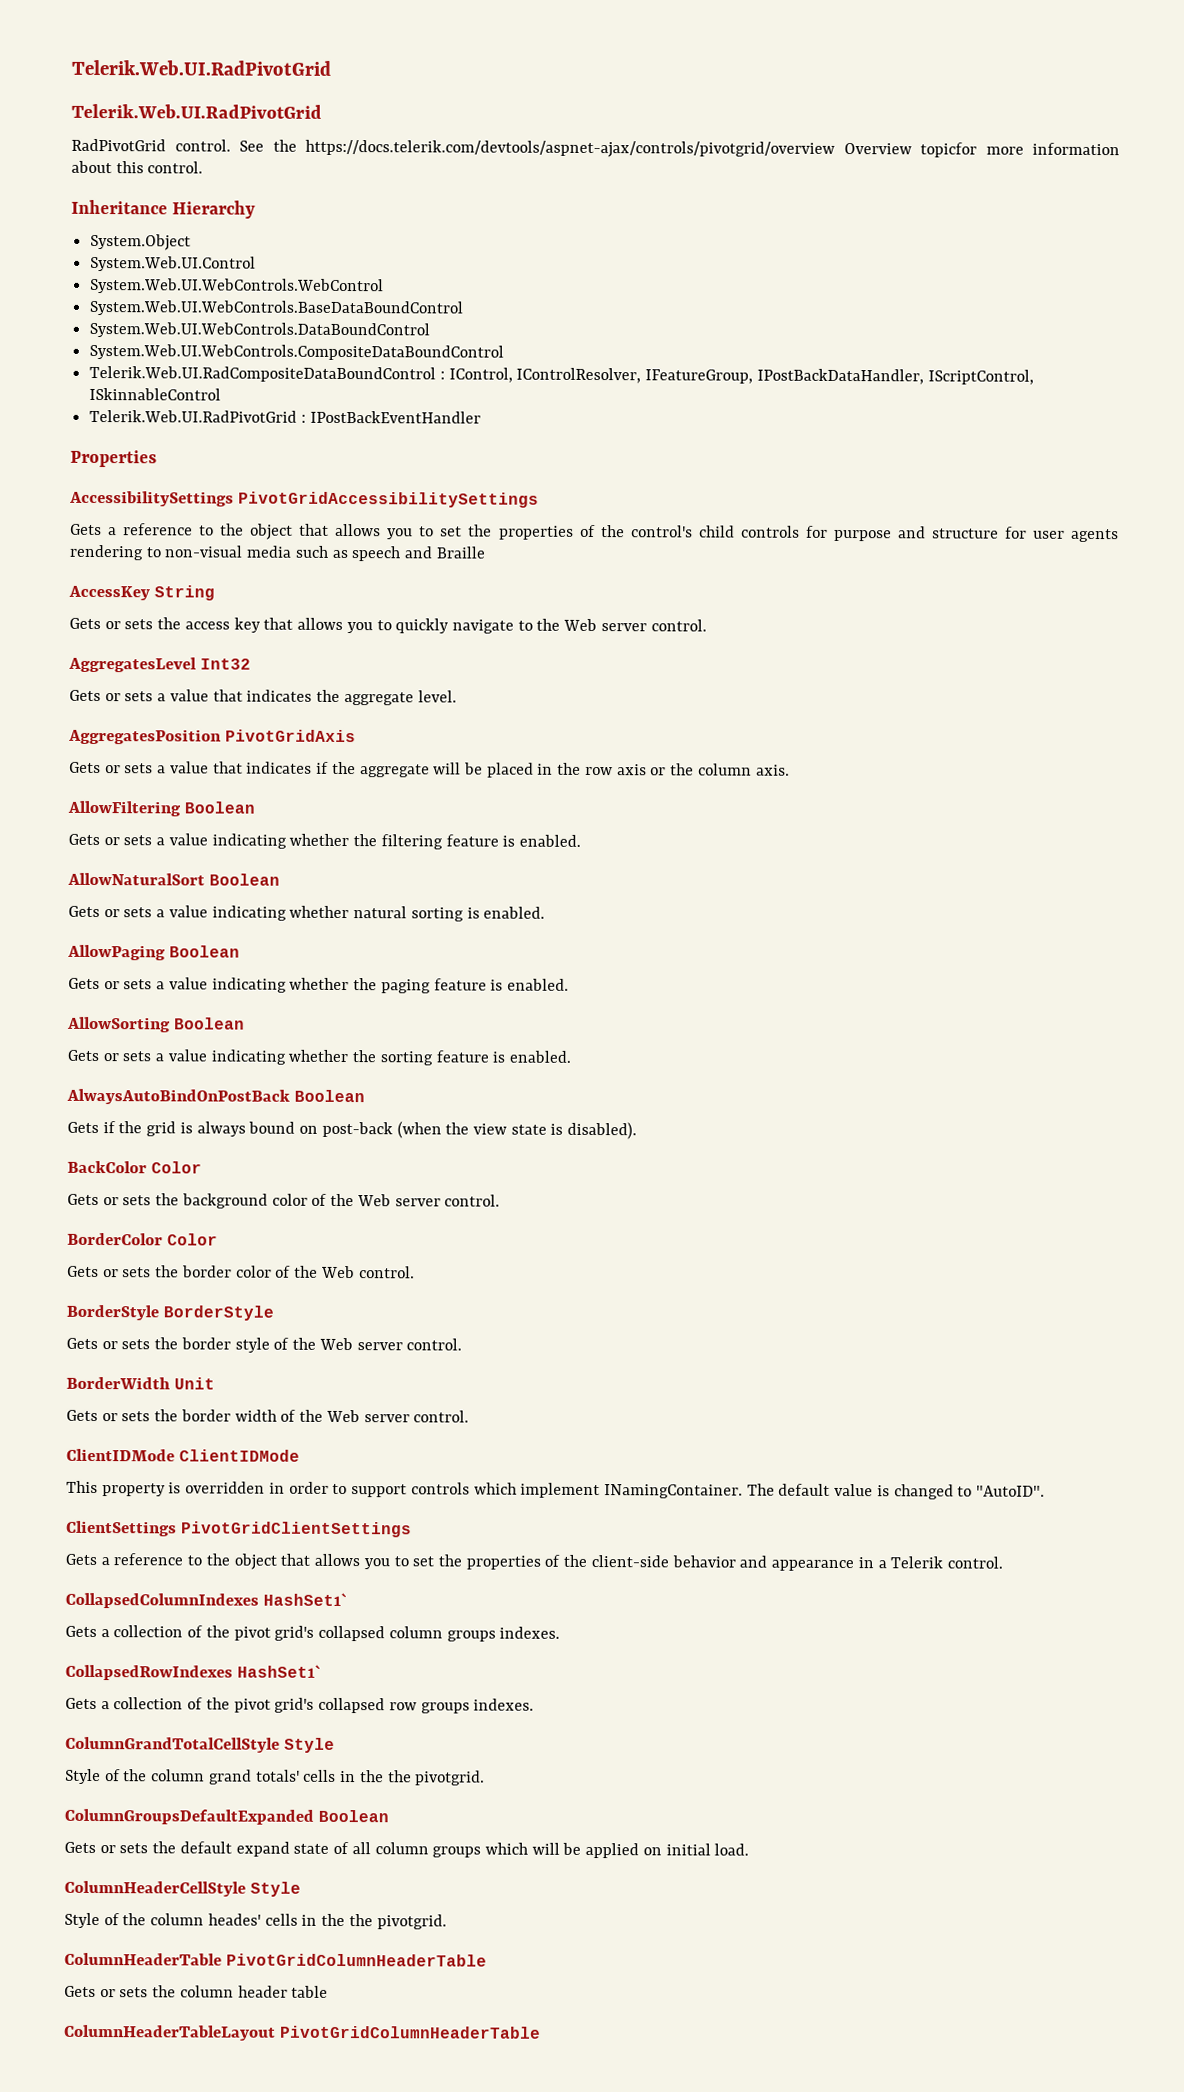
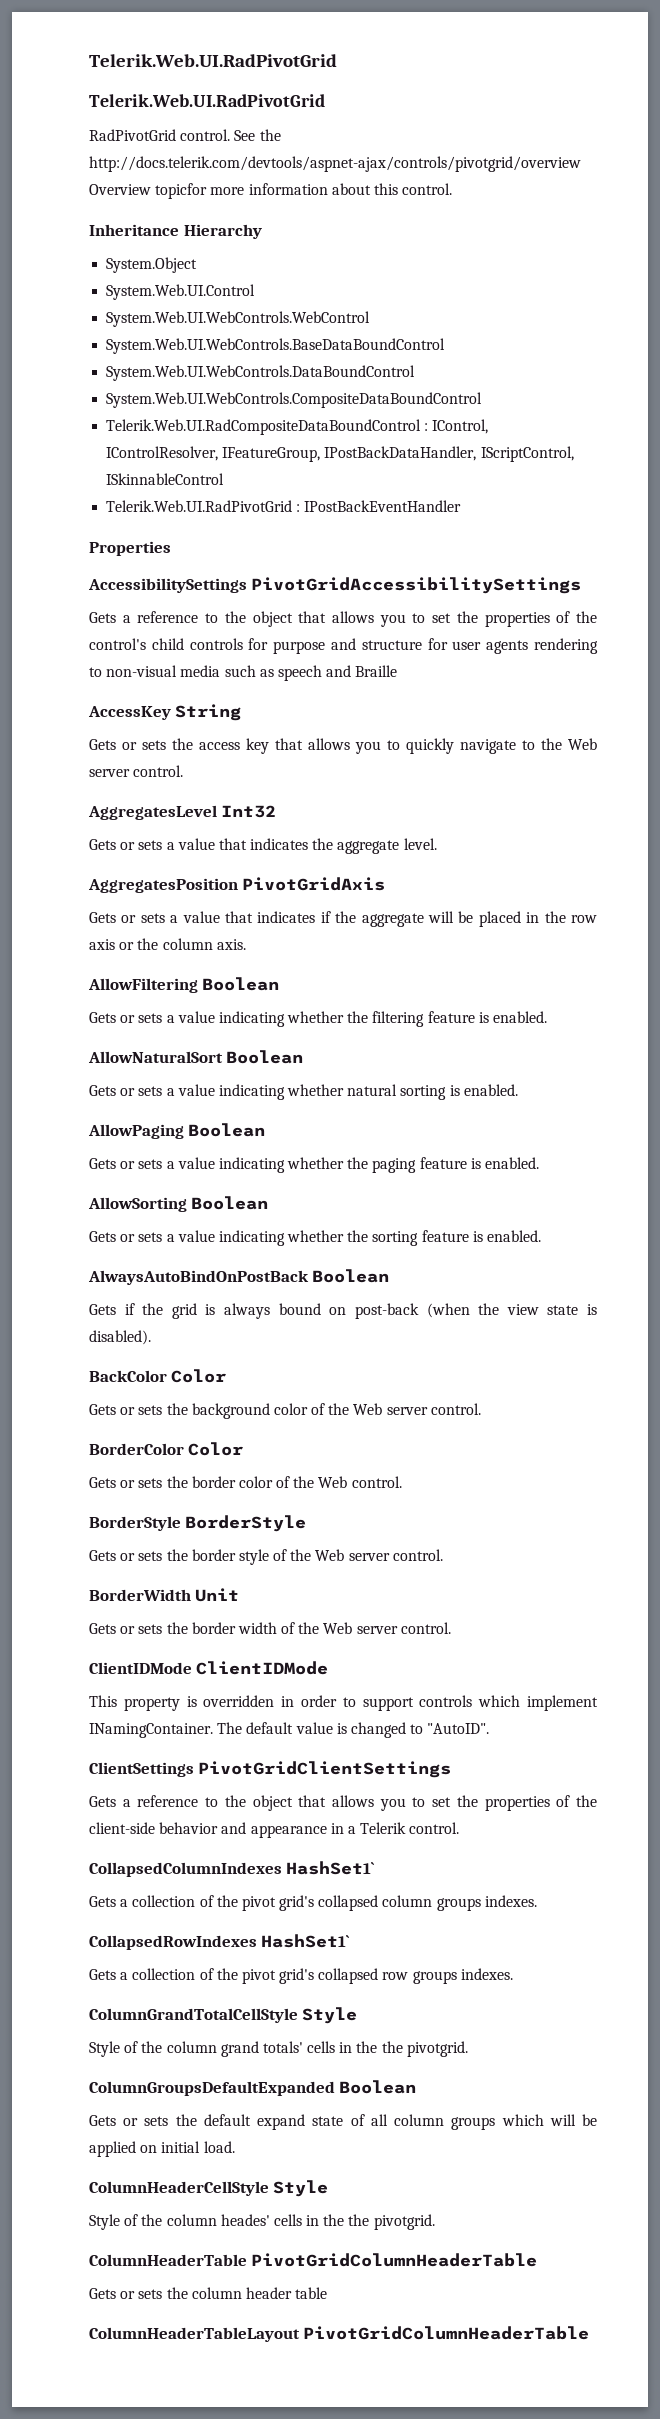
- See the https://docs.telerik.com/devtools/aspnet-ajax/controls/pivotgrid/overview Overview topicfor more information about this control.
+ See the http://docs.telerik.com/devtools/aspnet-ajax/controls/pivotgrid/overview Overview topicfor more information about this control.

